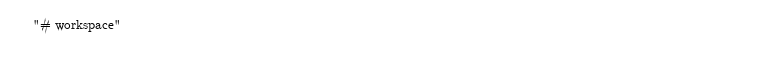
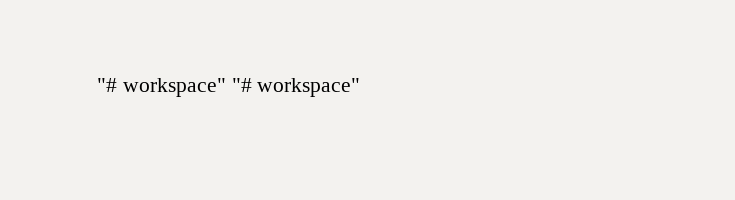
- "# workspace"
+ "# workspace" "# workspace"

